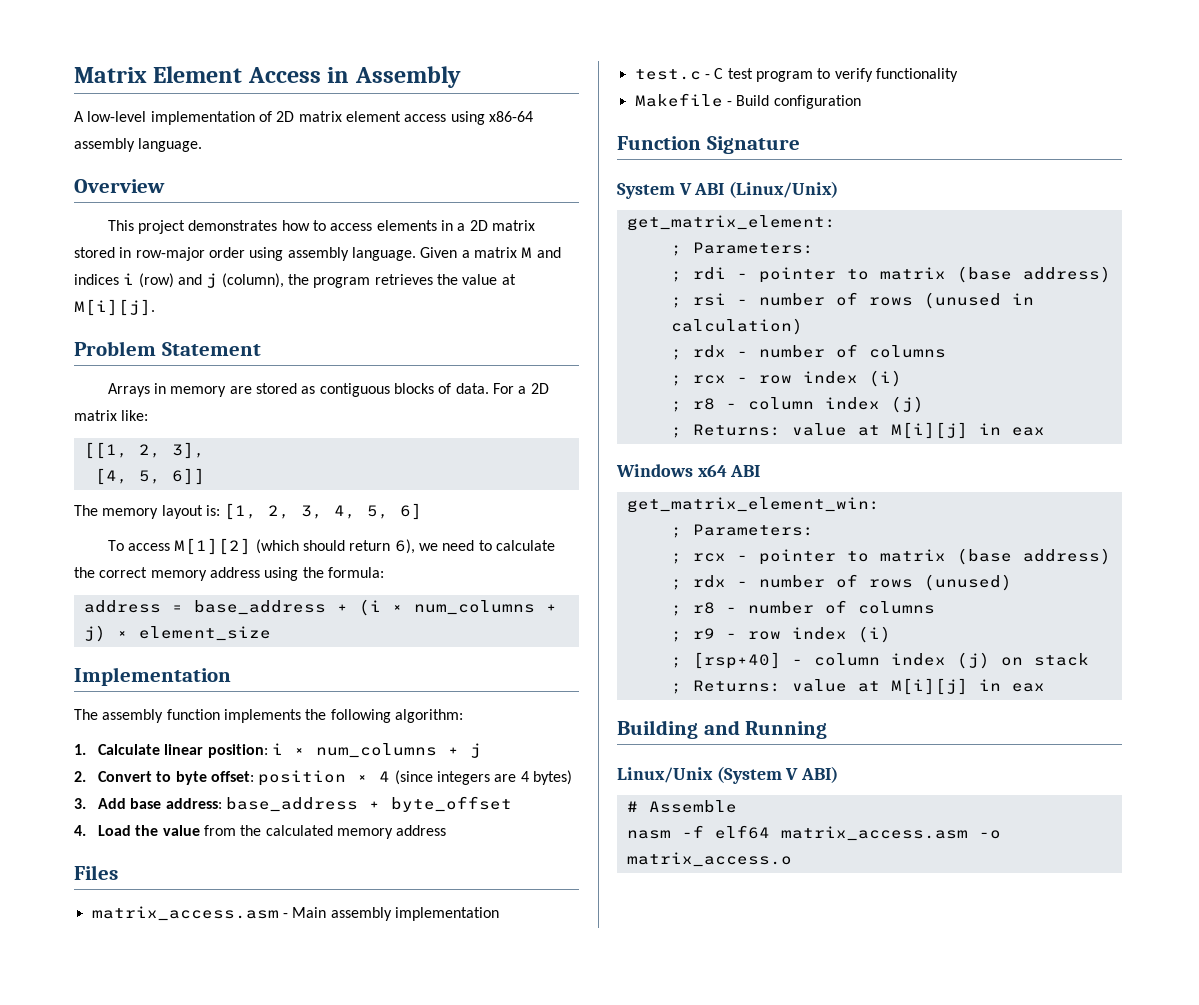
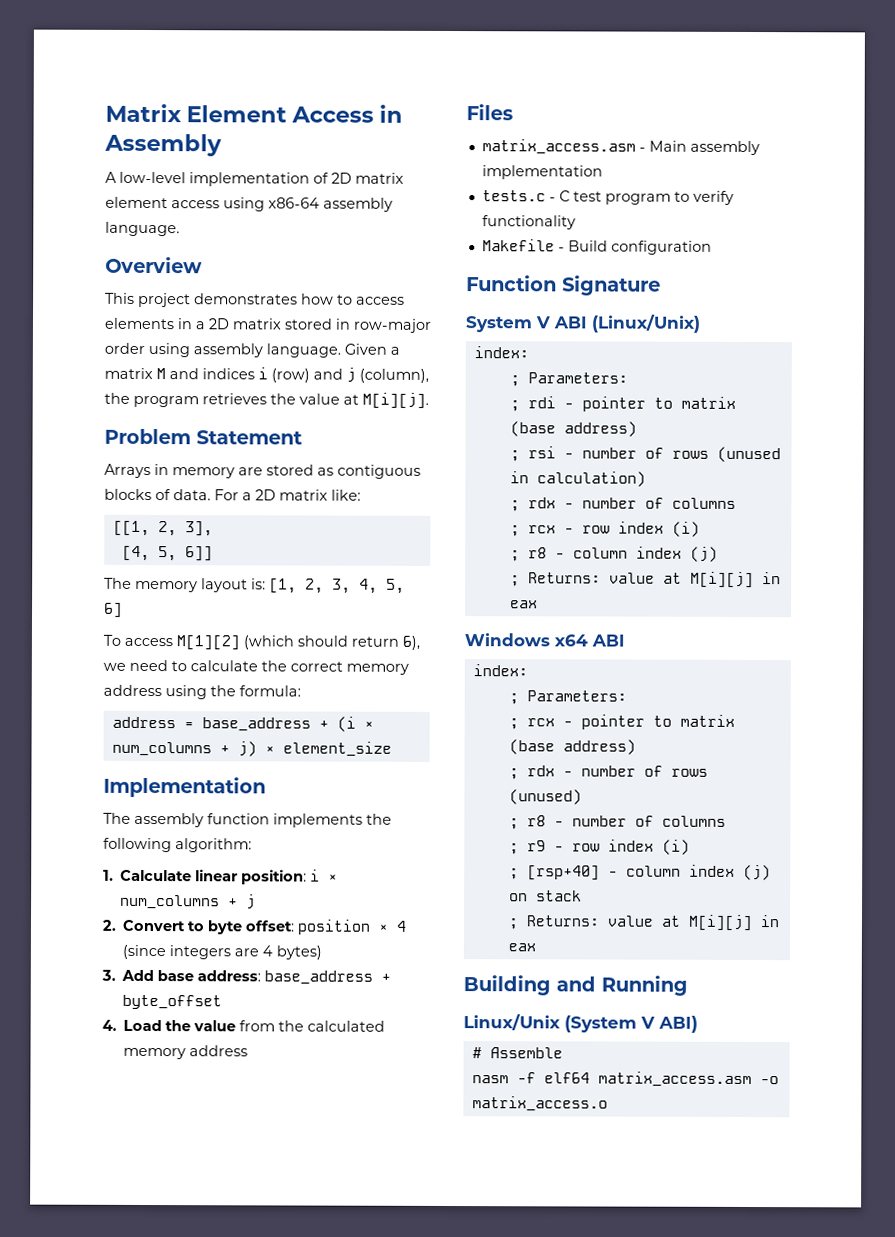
- test.c - C test program to verify functionality
+ tests.c - C test program to verify functionality
  System V ABI (Linux/Unix)
- get_matrix_element:
+ index:
  Windows x64 ABI
- get_matrix_element_win:
+ index:

